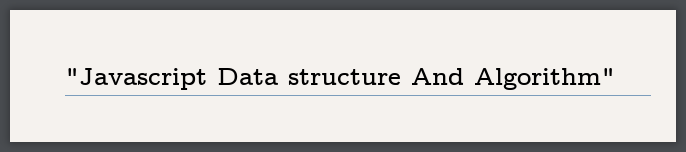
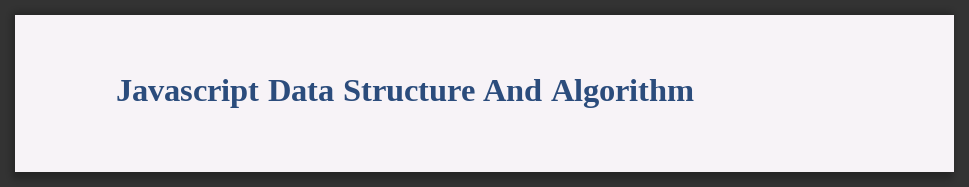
- "Javascript Data structure And Algorithm"
+ Javascript Data Structure And Algorithm

